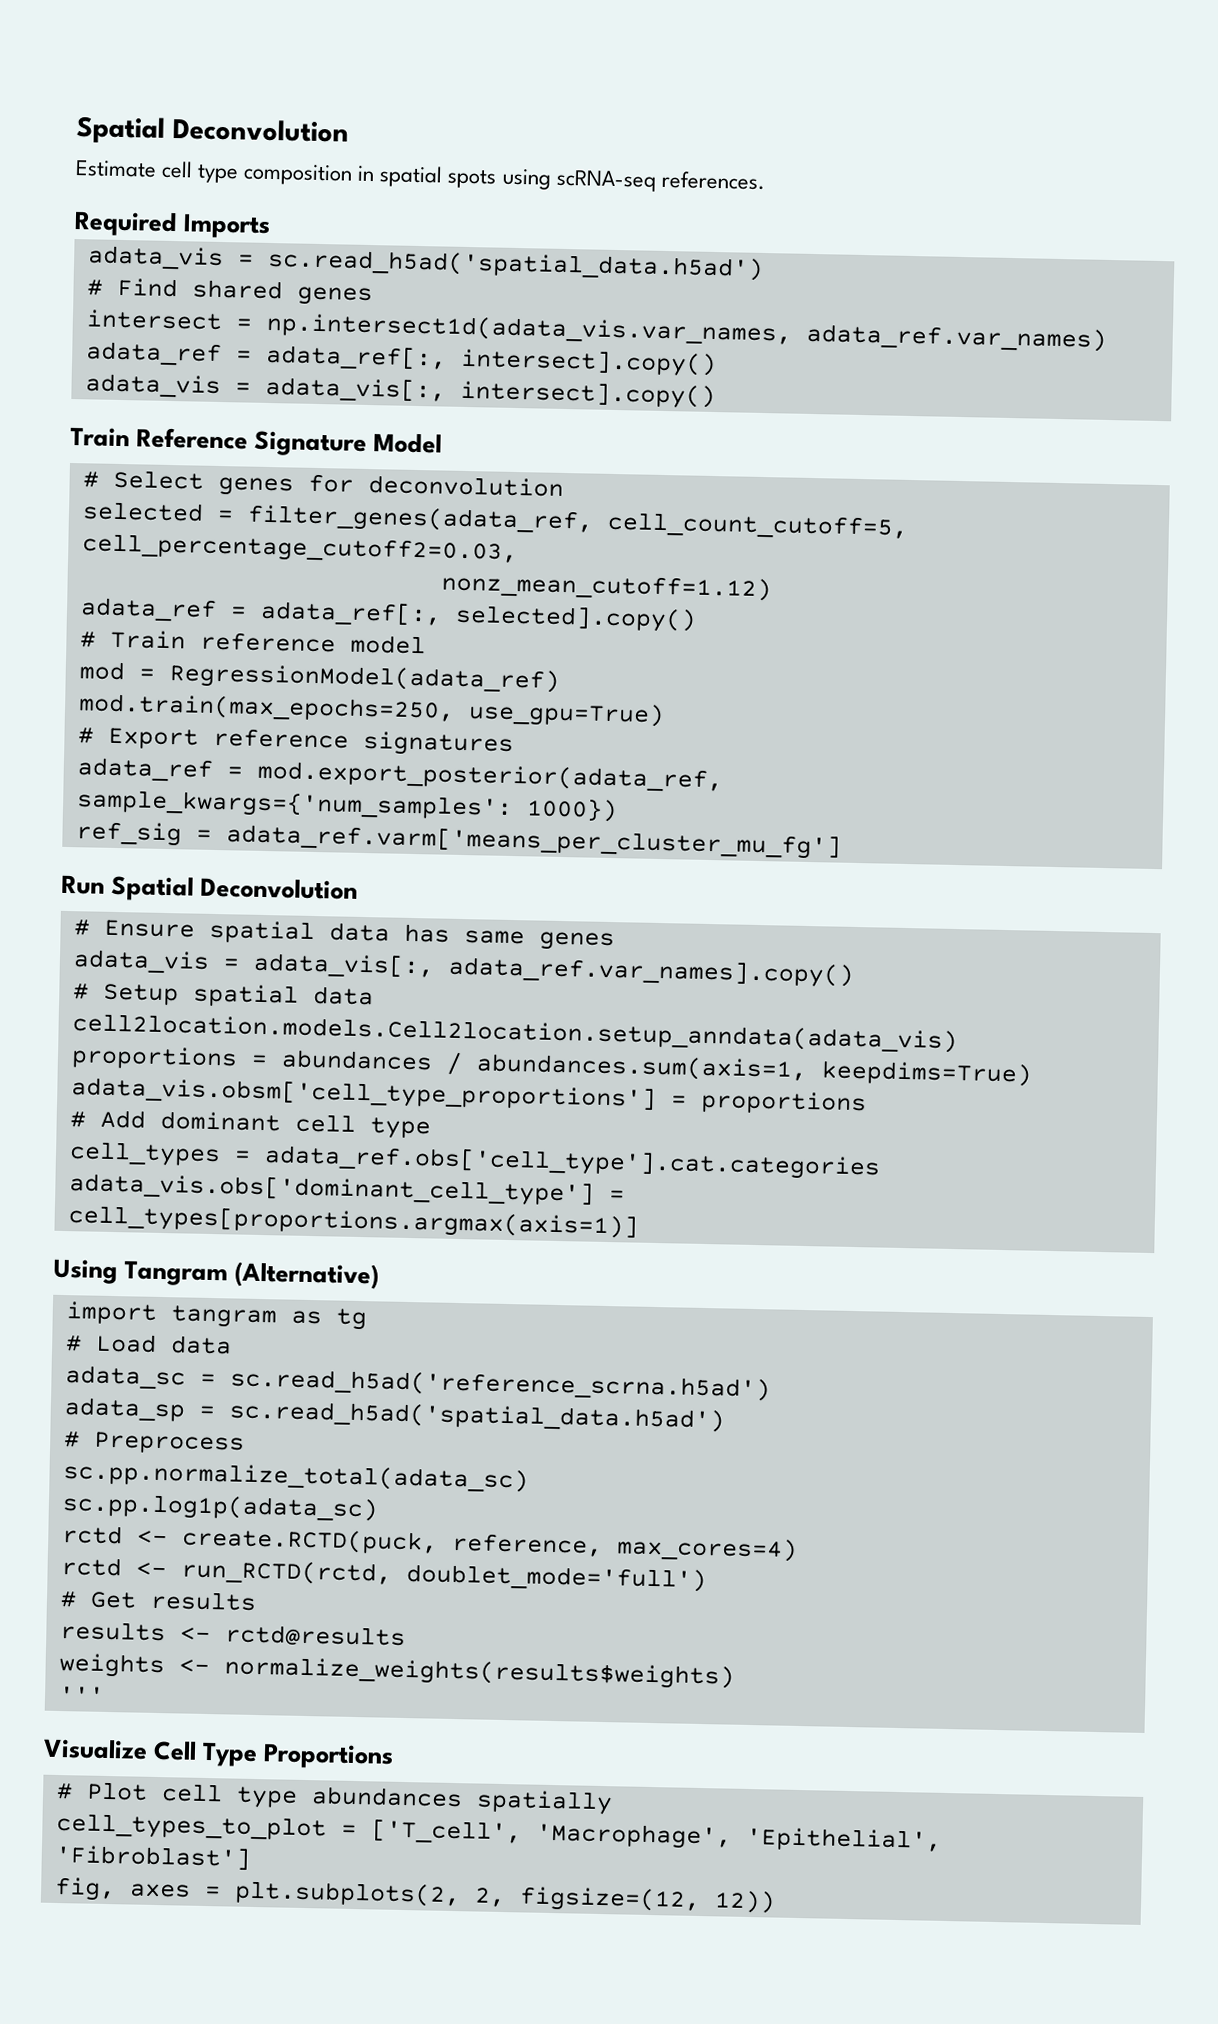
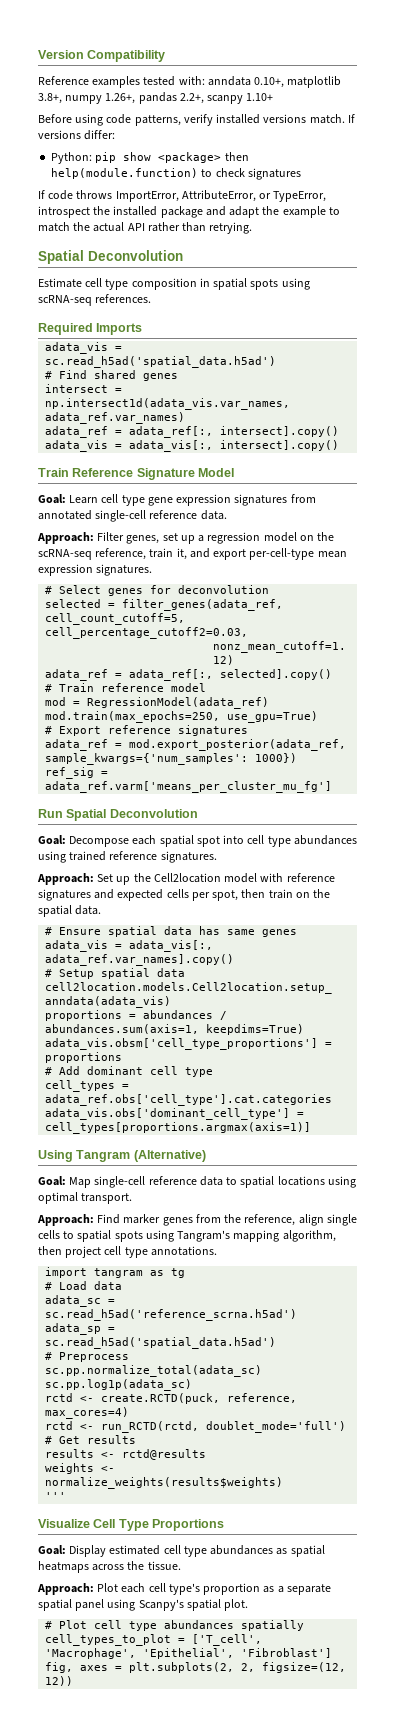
+ Version Compatibility
+ Reference examples tested with: anndata 0.10+, matplotlib 3.8+, numpy 1.26+, pandas 2.2+, scanpy 1.10+
+ Before using code patterns, verify installed versions match. If versions differ:
+ Python: pip show <package> then help(module.function) to check signatures
+ If code throws ImportError, AttributeError, or TypeError, introspect the installed package and adapt the example to match the actual API rather than retrying.
+ Goal: Learn cell type gene expression signatures from annotated single-cell reference data.
+ Approach: Filter genes, set up a regression model on the scRNA-seq reference, train it, and export per-cell-type mean expression signatures.
+ Goal: Decompose each spatial spot into cell type abundances using trained reference signatures.
+ Approach: Set up the Cell2location model with reference signatures and expected cells per spot, then train on the spatial data.
+ Goal: Map single-cell reference data to spatial locations using optimal transport.
+ Approach: Find marker genes from the reference, align single cells to spatial spots using Tangram's mapping algorithm, then project cell type annotations.
+ Goal: Display estimated cell type abundances as spatial heatmaps across the tissue.
+ Approach: Plot each cell type's proportion as a separate spatial panel using Scanpy's spatial plot.

